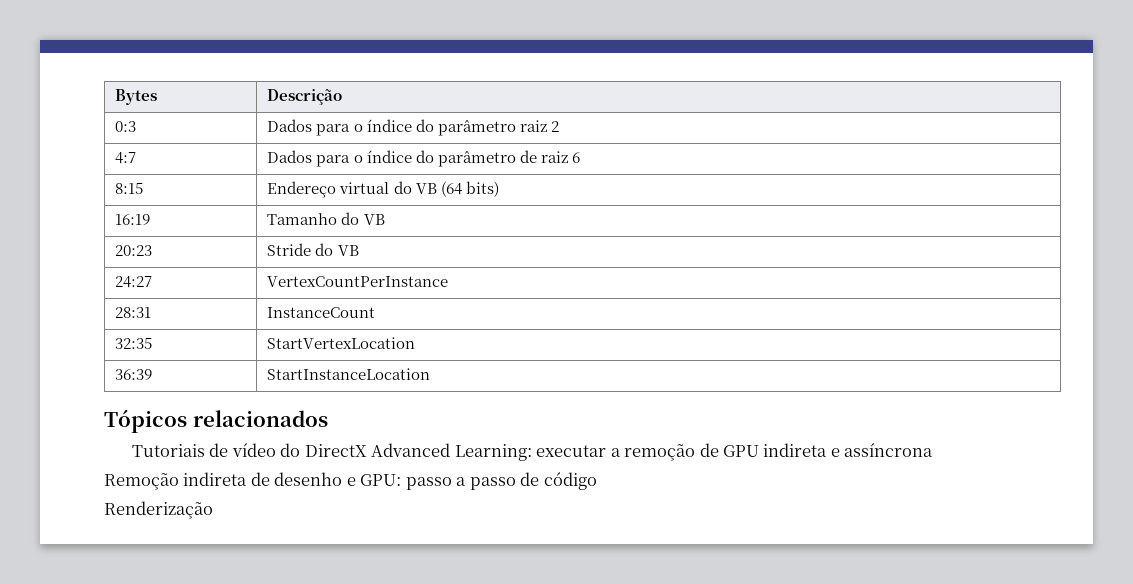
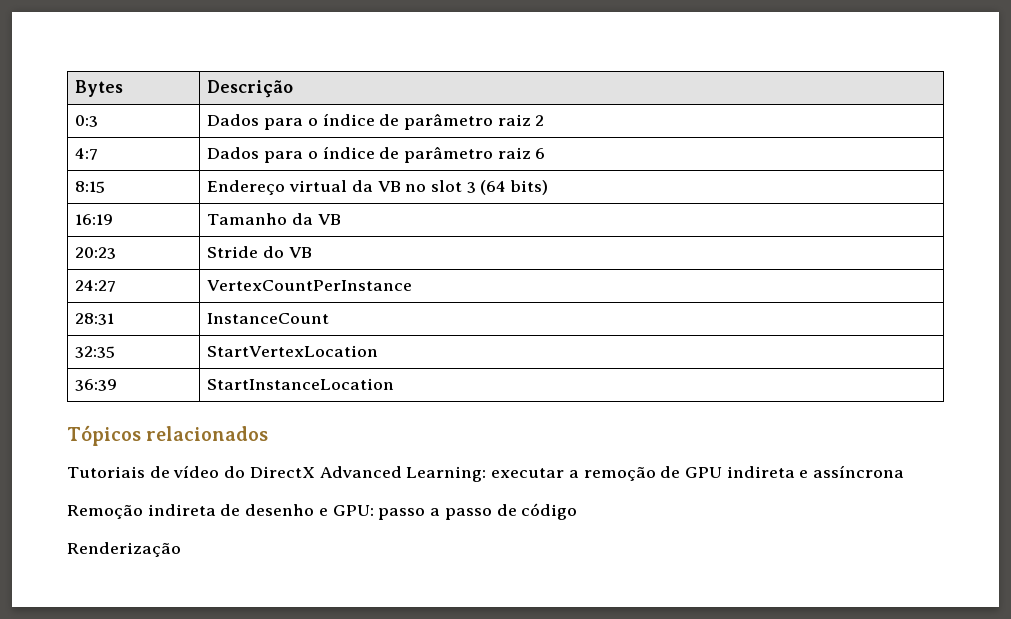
- 0:3 | Dados para o índice do parâmetro raiz 2
+ 0:3 | Dados para o índice de parâmetro raiz 2
- 4:7 | Dados para o índice do parâmetro de raiz 6
+ 4:7 | Dados para o índice de parâmetro raiz 6
- 8:15 | Endereço virtual do VB (64 bits)
+ 8:15 | Endereço virtual da VB no slot 3 (64 bits)
- 16:19 | Tamanho do VB
+ 16:19 | Tamanho da VB

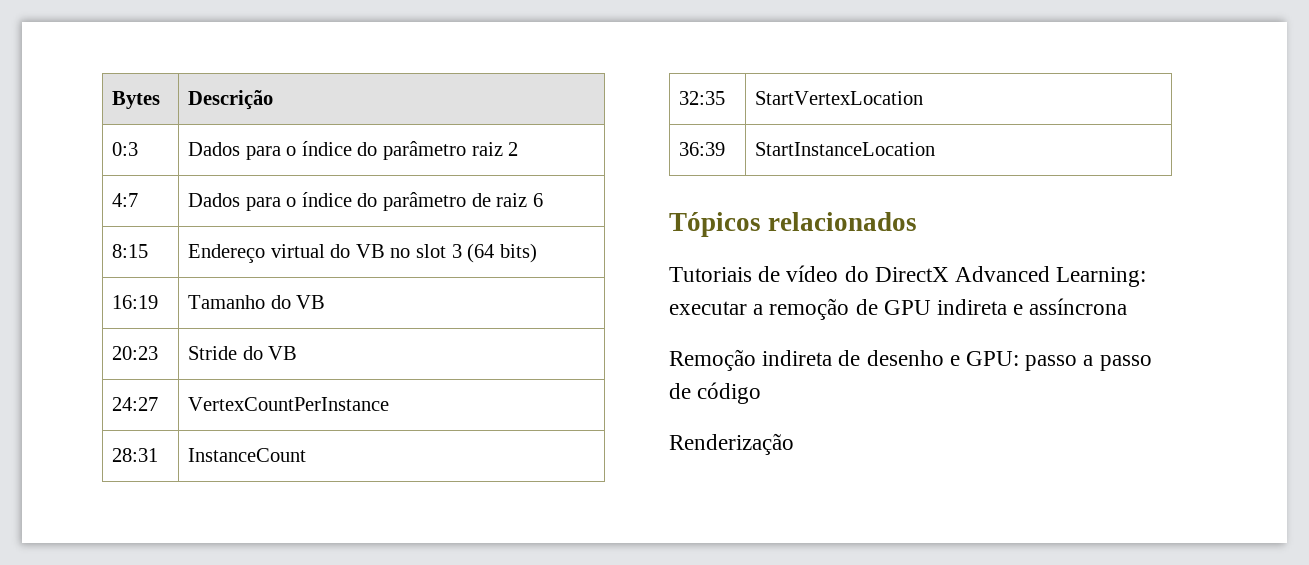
- 0:3 | Dados para o índice de parâmetro raiz 2
+ 0:3 | Dados para o índice do parâmetro raiz 2
- 4:7 | Dados para o índice de parâmetro raiz 6
+ 4:7 | Dados para o índice do parâmetro de raiz 6
- 8:15 | Endereço virtual da VB no slot 3 (64 bits)
+ 8:15 | Endereço virtual do VB no slot 3 (64 bits)
- 16:19 | Tamanho da VB
+ 16:19 | Tamanho do VB

